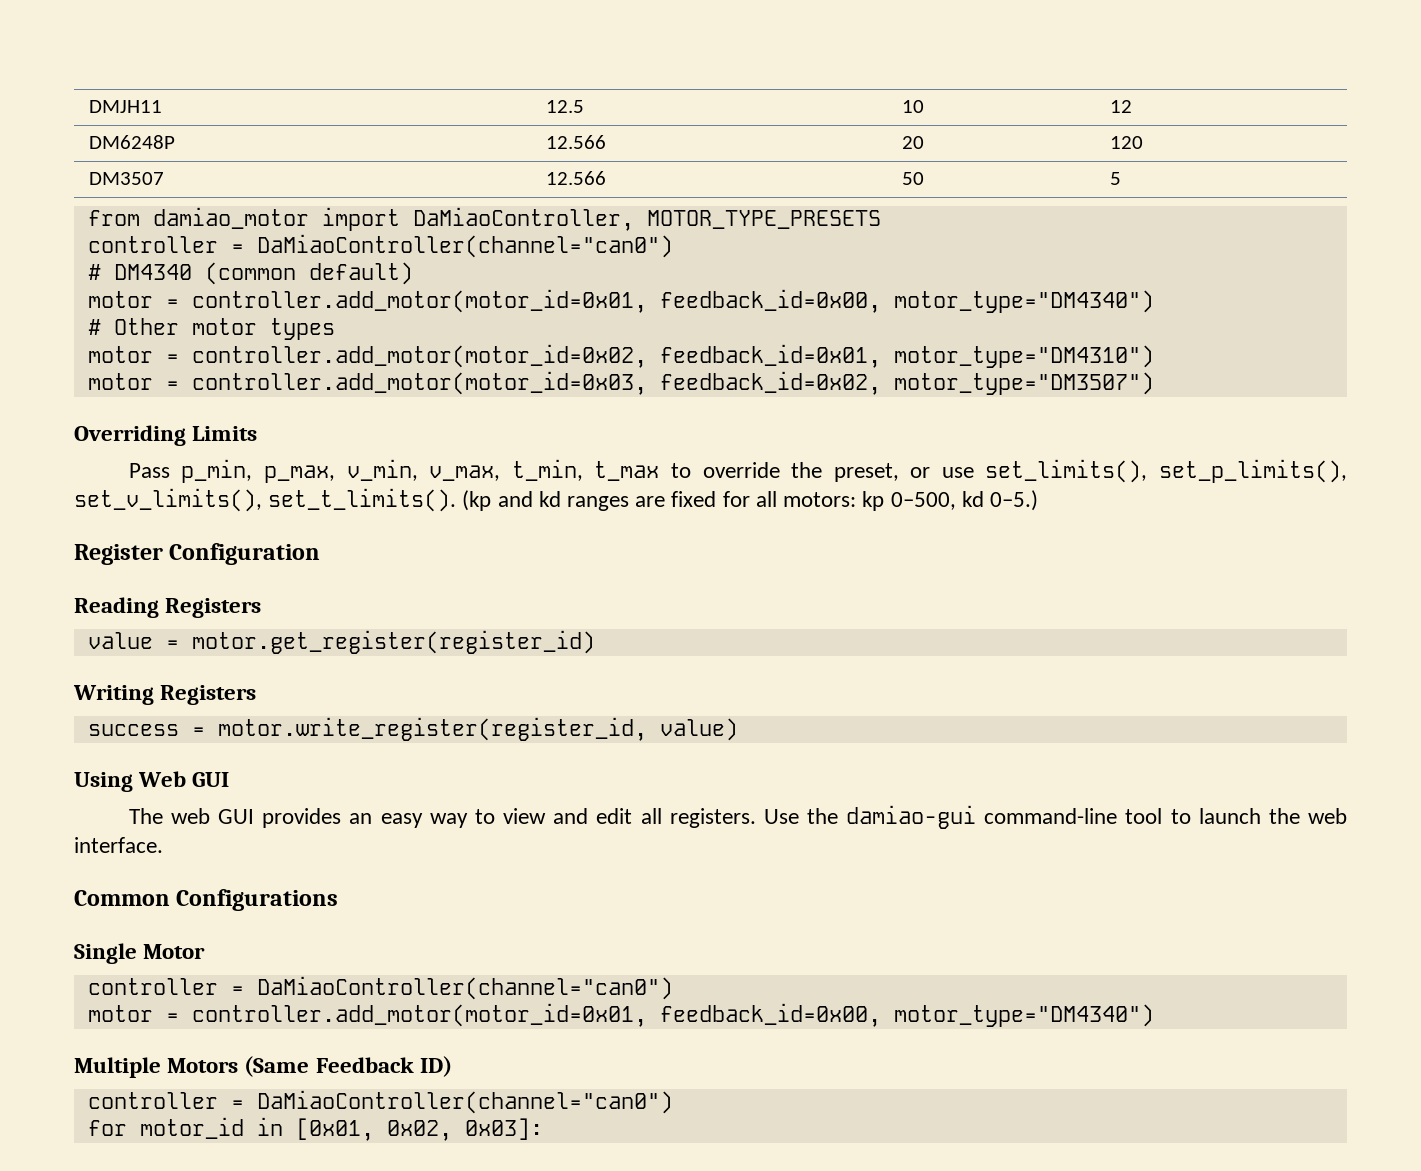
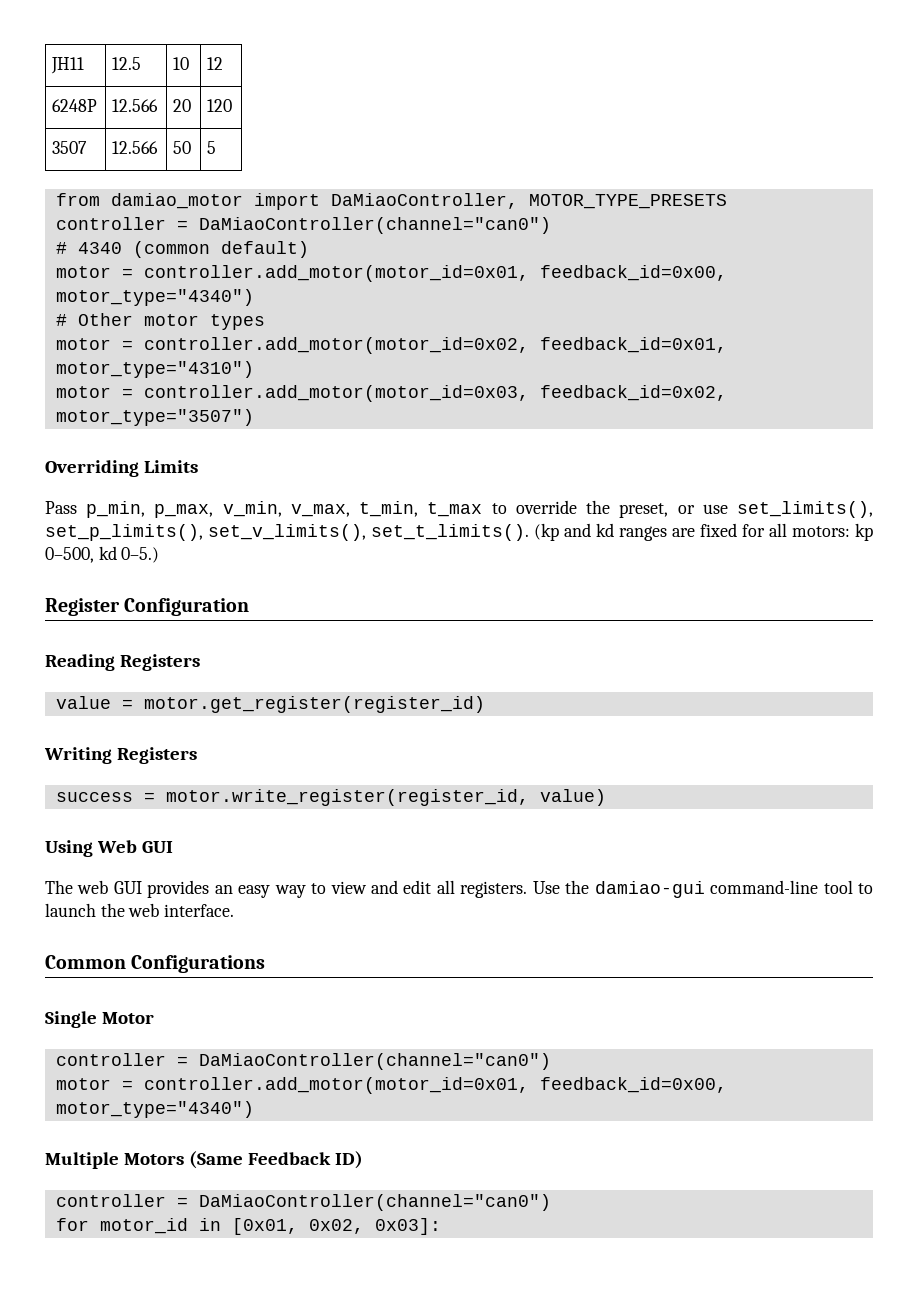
- DMJH11 | 12.5 | 10 | 12
+ JH11 | 12.5 | 10 | 12
- DM6248P | 12.566 | 20 | 120
+ 6248P | 12.566 | 20 | 120
- DM3507 | 12.566 | 50 | 5
+ 3507 | 12.566 | 50 | 5
- # DM4340 (common default)
- motor = controller.add_motor(motor_id=0x01, feedback_id=0x00, motor_type="DM4340")
+ # 4340 (common default)
+ motor = controller.add_motor(motor_id=0x01, feedback_id=0x00, motor_type="4340")
- motor = controller.add_motor(motor_id=0x02, feedback_id=0x01, motor_type="DM4310")
+ motor = controller.add_motor(motor_id=0x02, feedback_id=0x01, motor_type="4310")
- motor = controller.add_motor(motor_id=0x03, feedback_id=0x02, motor_type="DM3507")
+ motor = controller.add_motor(motor_id=0x03, feedback_id=0x02, motor_type="3507")
  Single Motor
  controller = DaMiaoController(channel="can0")
- motor = controller.add_motor(motor_id=0x01, feedback_id=0x00, motor_type="DM4340")
+ motor = controller.add_motor(motor_id=0x01, feedback_id=0x00, motor_type="4340")

